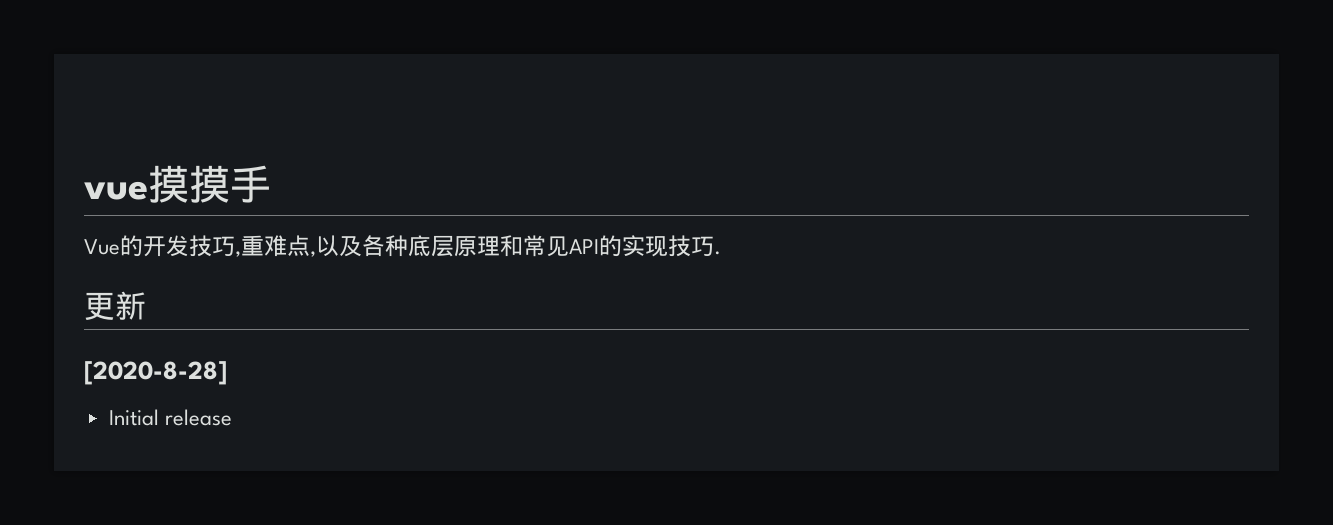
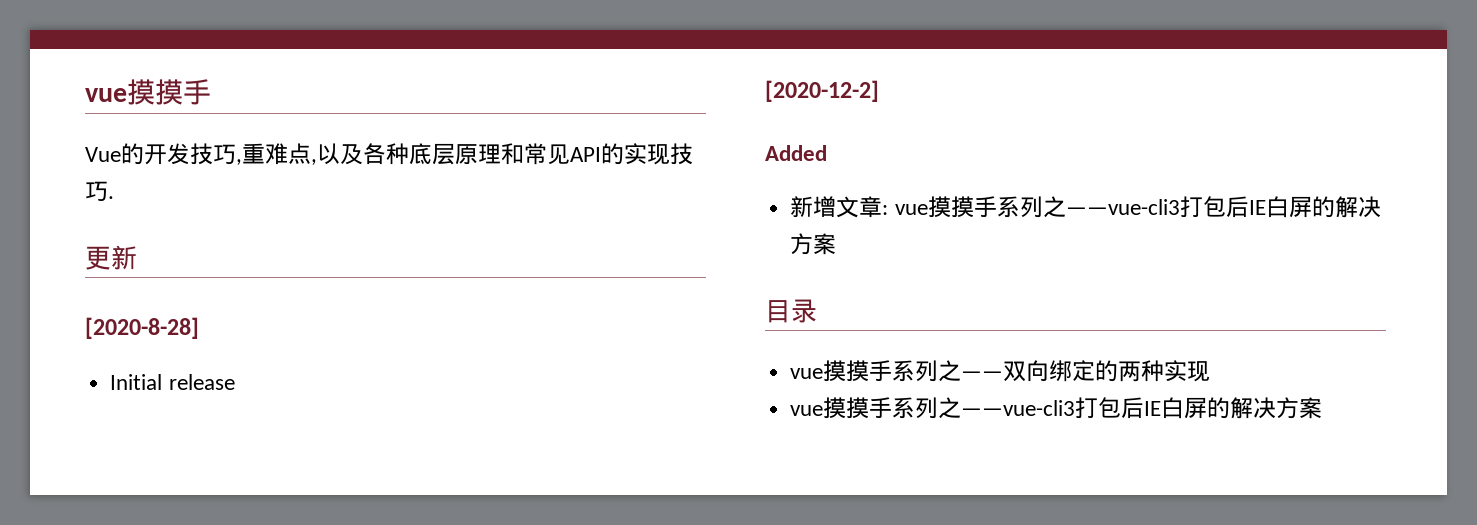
+ [2020-12-2]
+ Added
+ 新增文章: vue摸摸手系列之——vue-cli3打包后IE白屏的解决方案
+ 目录
+ vue摸摸手系列之——双向绑定的两种实现
+ vue摸摸手系列之——vue-cli3打包后IE白屏的解决方案

